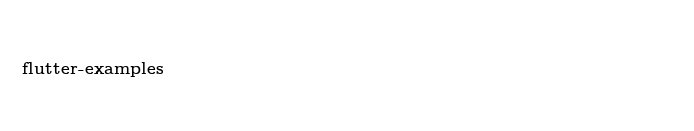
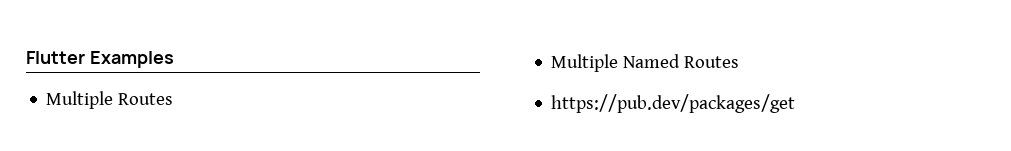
- flutter-examples
+ Flutter Examples
+ Multiple Routes
+ Multiple Named Routes
+ https://pub.dev/packages/get

